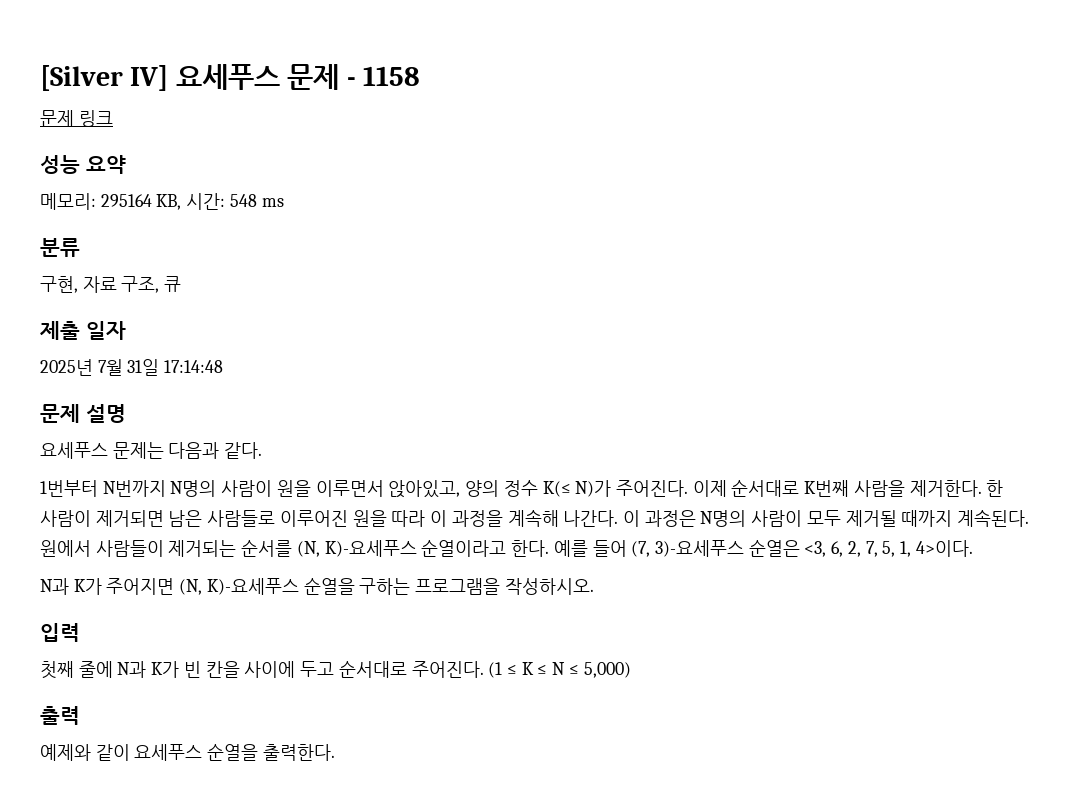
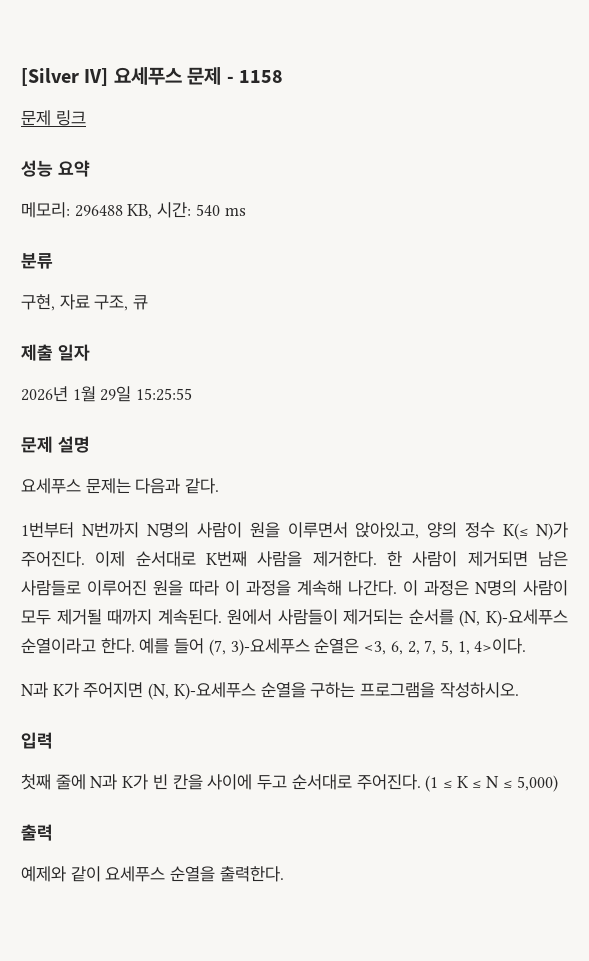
- 메모리: 295164 KB, 시간: 548 ms
+ 메모리: 296488 KB, 시간: 540 ms
- 2025년 7월 31일 17:14:48
+ 2026년 1월 29일 15:25:55

